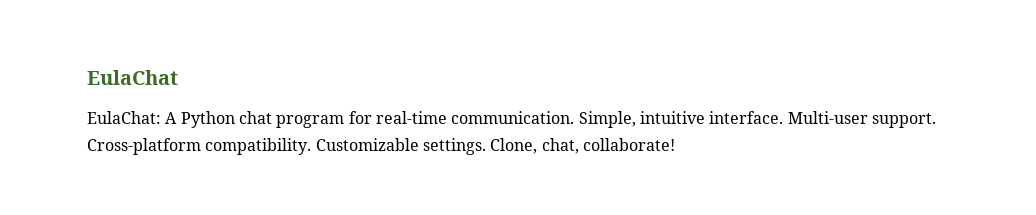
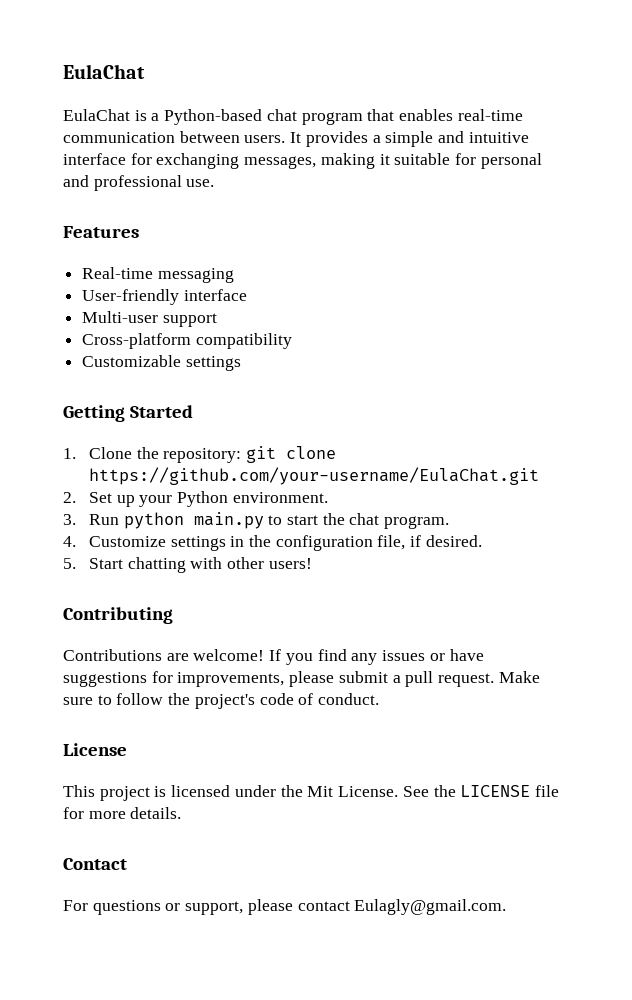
- EulaChat: A Python chat program for real-time communication. Simple, intuitive interface. Multi-user support. Cross-platform compatibility. Customizable settings. Clone, chat, collaborate!
+ EulaChat is a Python-based chat program that enables real-time communication between users. It provides a simple and intuitive interface for exchanging messages, making it suitable for personal and professional use.
+ Features
+ Real-time messaging
+ User-friendly interface
+ Multi-user support
+ Cross-platform compatibility
+ Customizable settings
+ Getting Started
+ 1. Clone the repository: git clone https://github.com/your-username/EulaChat.git
+ 2. Set up your Python environment.
+ 3. Run python main.py to start the chat program.
+ 4. Customize settings in the configuration file, if desired.
+ 5. Start chatting with other users!
+ Contributing
+ Contributions are welcome! If you find any issues or have suggestions for improvements, please submit a pull request. Make sure to follow the project's code of conduct.
+ License
+ This project is licensed under the Mit License. See the LICENSE file for more details.
+ Contact
+ For questions or support, please contact Eulagly@gmail.com.

